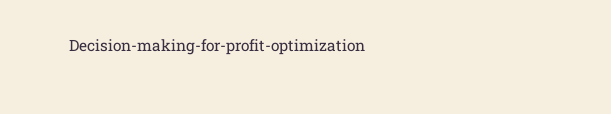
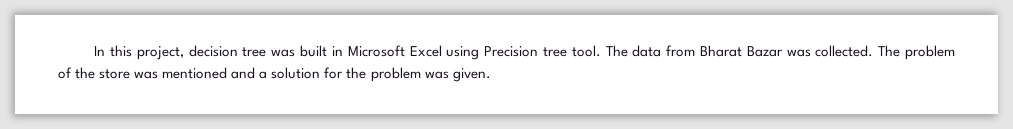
- Decision-making-for-profit-optimization
+ In this project, decision tree was built in Microsoft Excel using Precision tree tool. The data from Bharat Bazar was collected. The problem of the store was mentioned and a solution for the problem was given.

